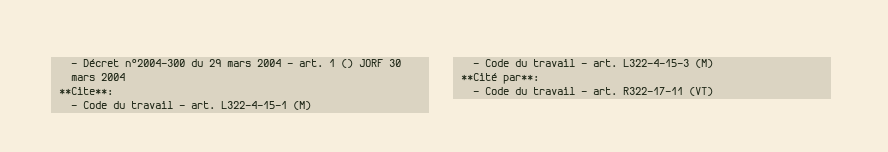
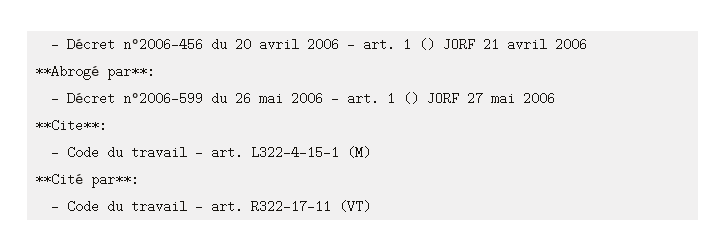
- - Décret n°2004-300 du 29 mars 2004 - art. 1 () JORF 30 mars 2004
+ - Décret n°2006-456 du 20 avril 2006 - art. 1 () JORF 21 avril 2006
+ **Abrogé par**:
+ - Décret n°2006-599 du 26 mai 2006 - art. 1 () JORF 27 mai 2006
- - Code du travail - art. L322-4-15-3 (M)

